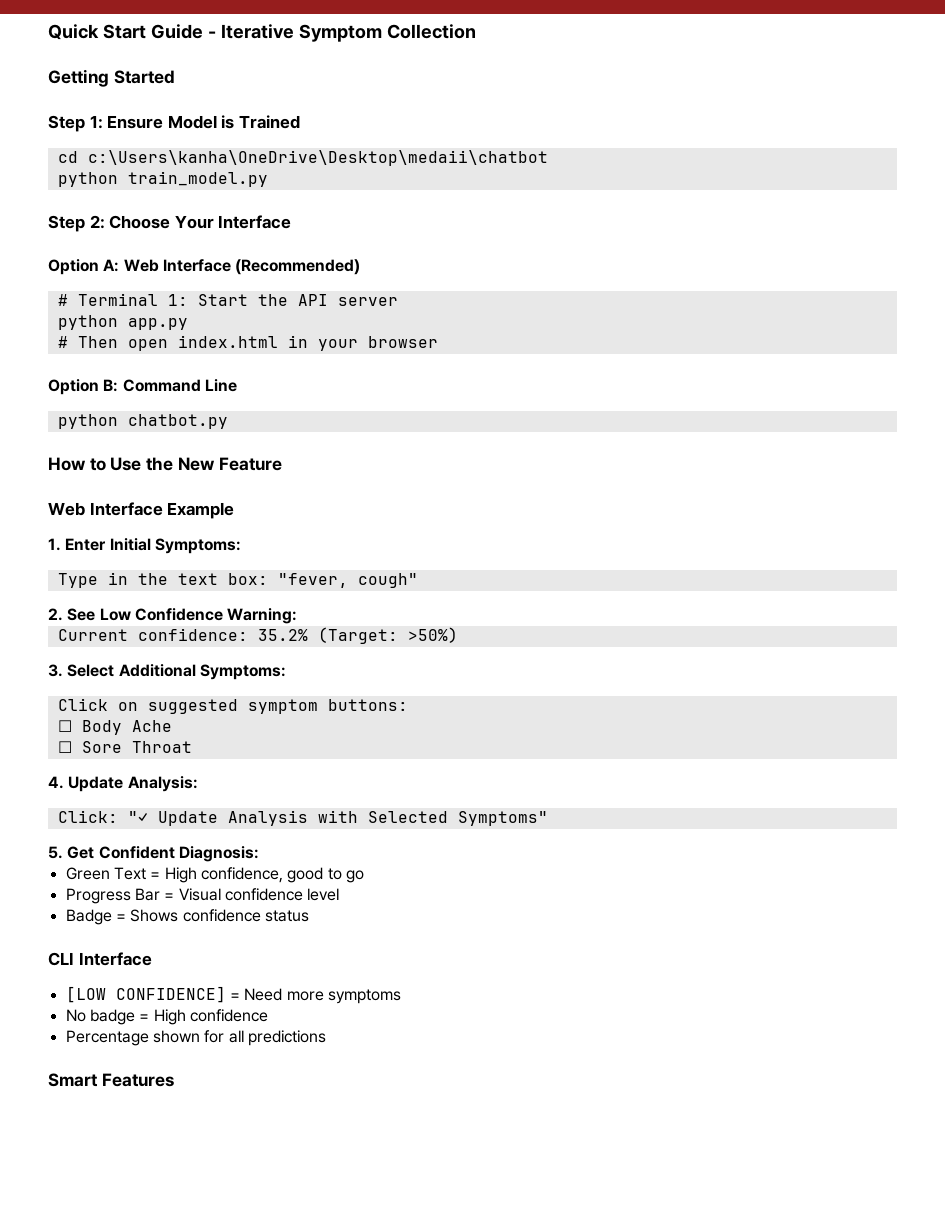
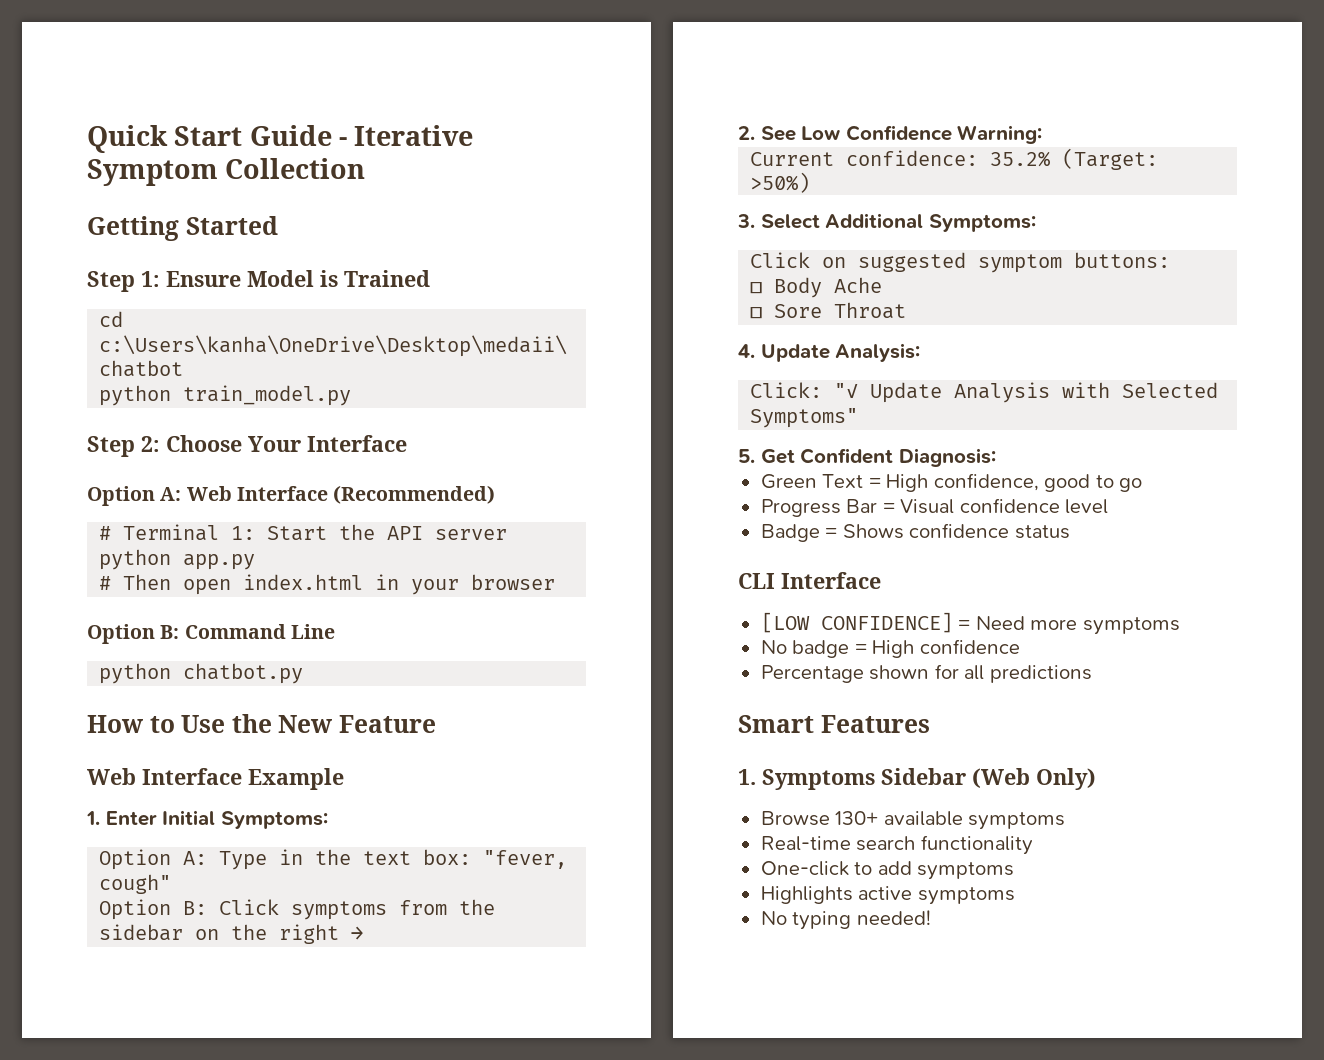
- Type in the text box: "fever, cough"
+ Option A: Type in the text box: "fever, cough"
+ Option B: Click symptoms from the sidebar on the right →
+ 1. Symptoms Sidebar (Web Only)
+ Browse 130+ available symptoms
+ Real-time search functionality
+ One-click to add symptoms
+ Highlights active symptoms
+ No typing needed!

